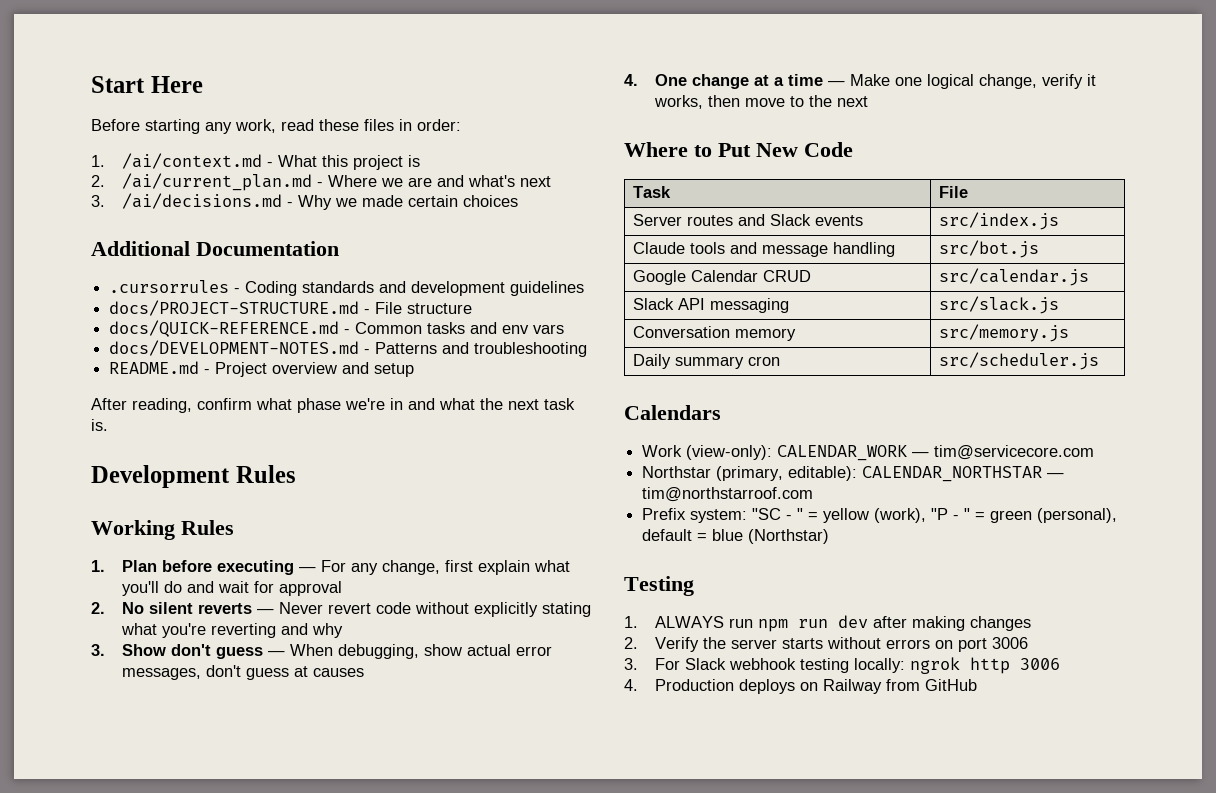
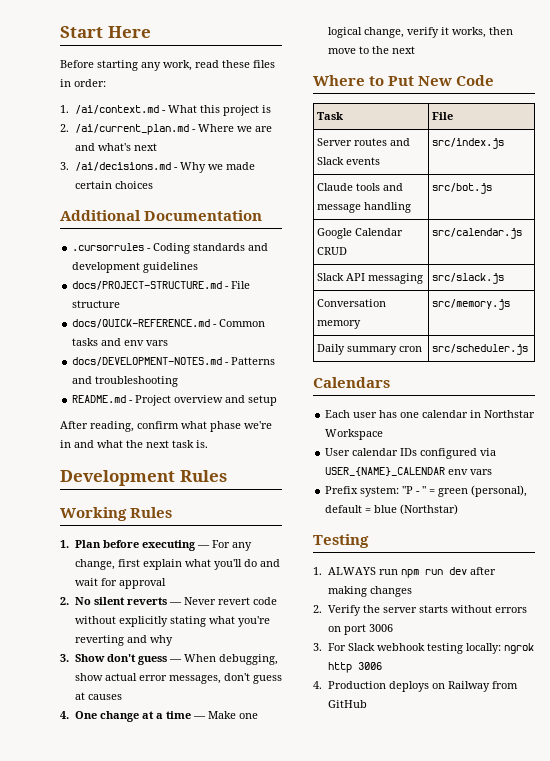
- Work (view-only): CALENDAR_WORK — tim@servicecore.com
- Northstar (primary, editable): CALENDAR_NORTHSTAR — tim@northstarroof.com
- Prefix system: "SC - " = yellow (work), "P - " = green (personal), default = blue (Northstar)
+ Each user has one calendar in Northstar Workspace
+ User calendar IDs configured via USER_{NAME}_CALENDAR env vars
+ Prefix system: "P - " = green (personal), default = blue (Northstar)

